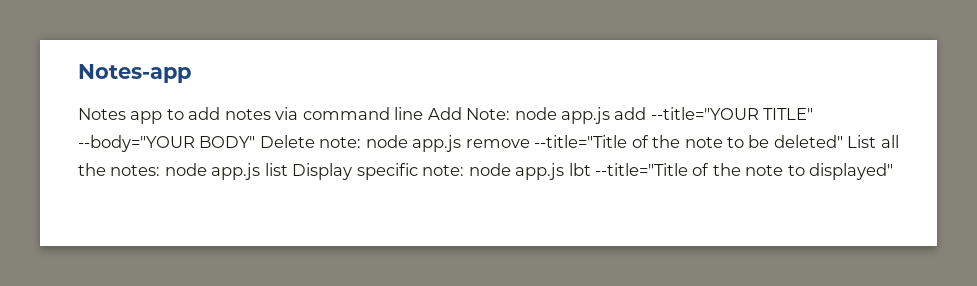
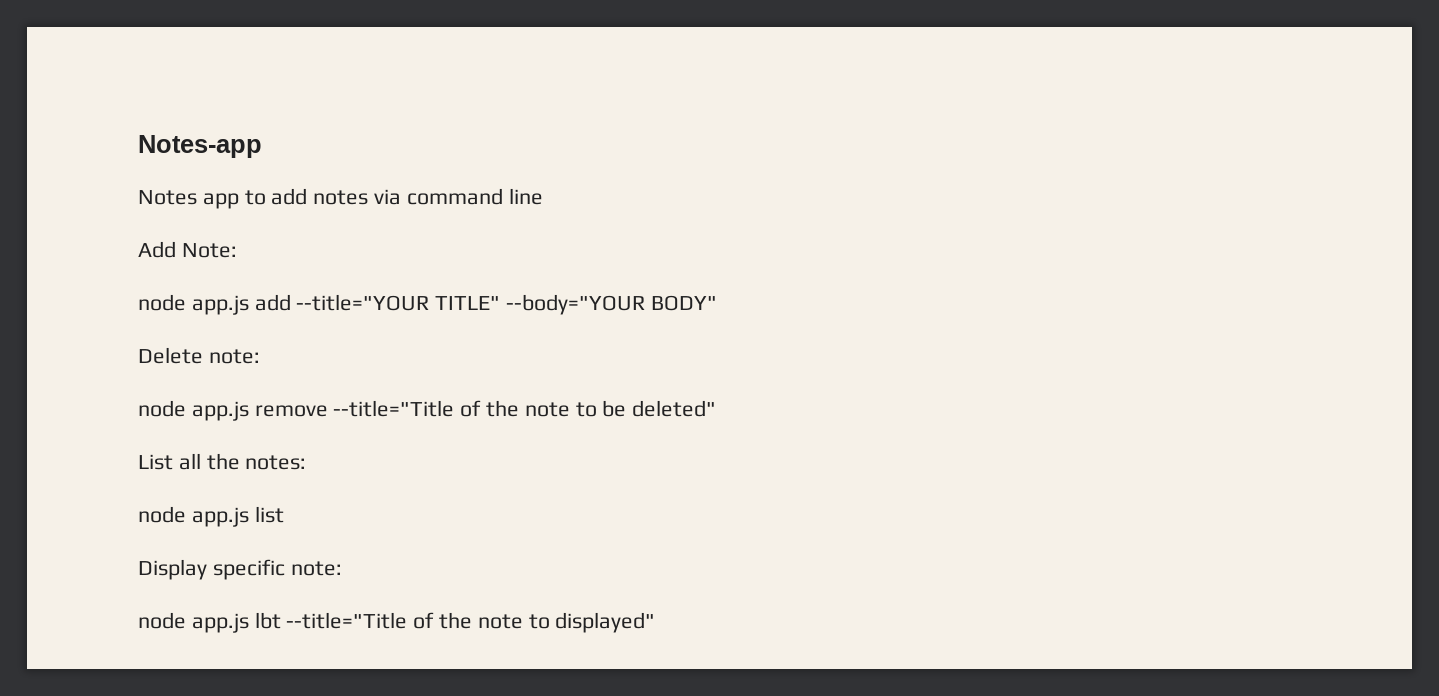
- Notes app to add notes via command line Add Note: node app.js add --title="YOUR TITLE" --body="YOUR BODY" Delete note: node app.js remove --title="Title of the note to be deleted" List all the notes: node app.js list Display specific note: node app.js lbt --title="Title of the note to displayed"
+ Notes app to add notes via command line
+ Add Note:
+ node app.js add --title="YOUR TITLE" --body="YOUR BODY"
+ Delete note:
+ node app.js remove --title="Title of the note to be deleted"
+ List all the notes:
+ node app.js list
+ Display specific note:
+ node app.js lbt --title="Title of the note to displayed"

